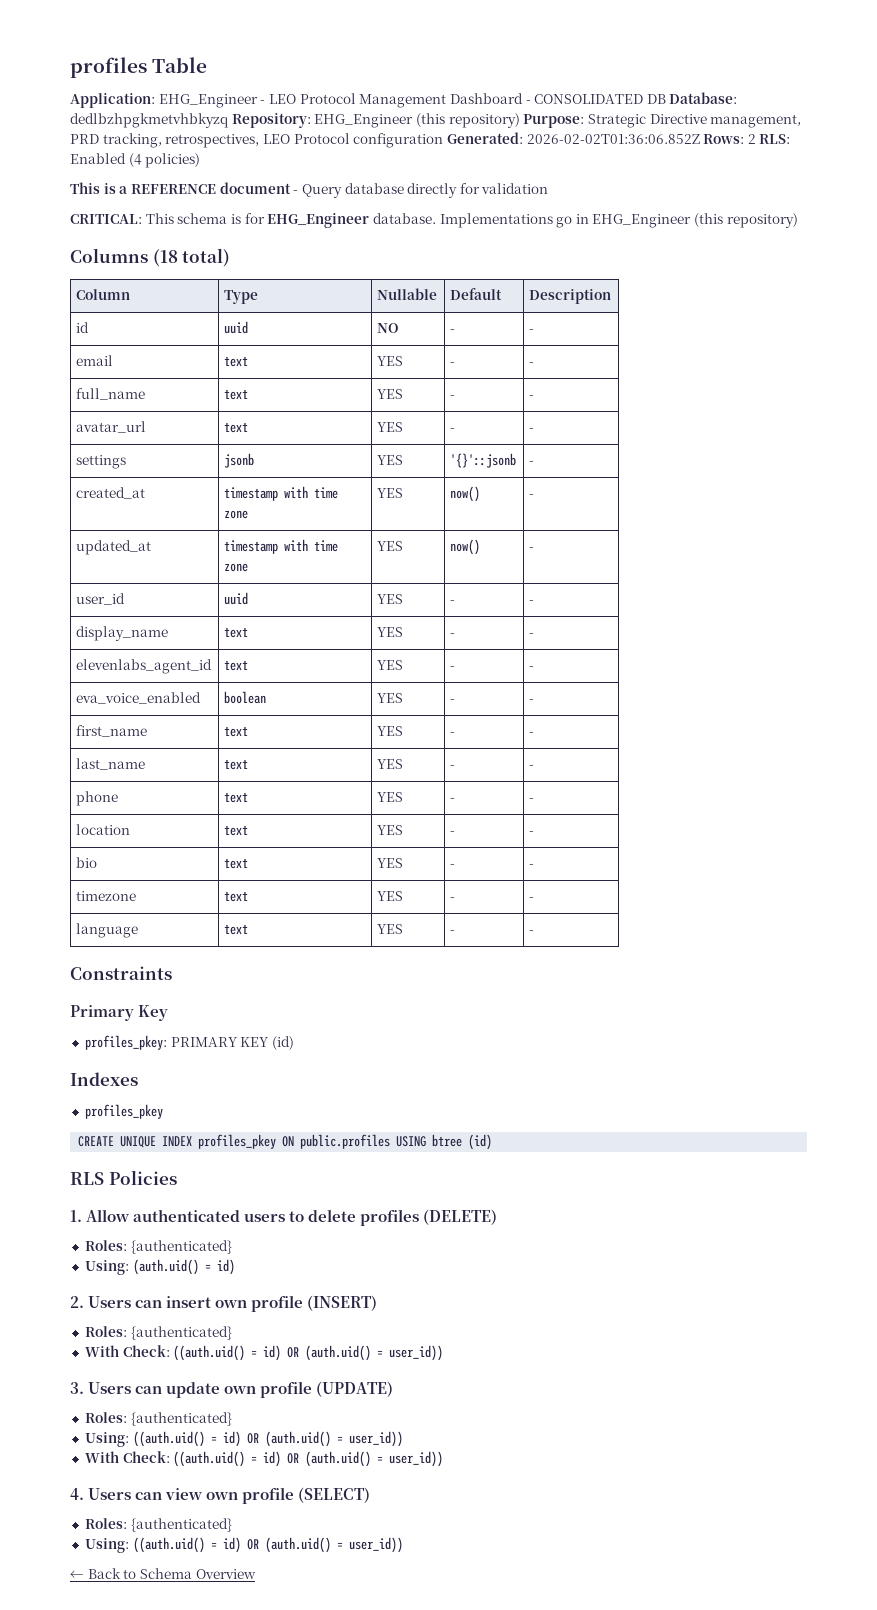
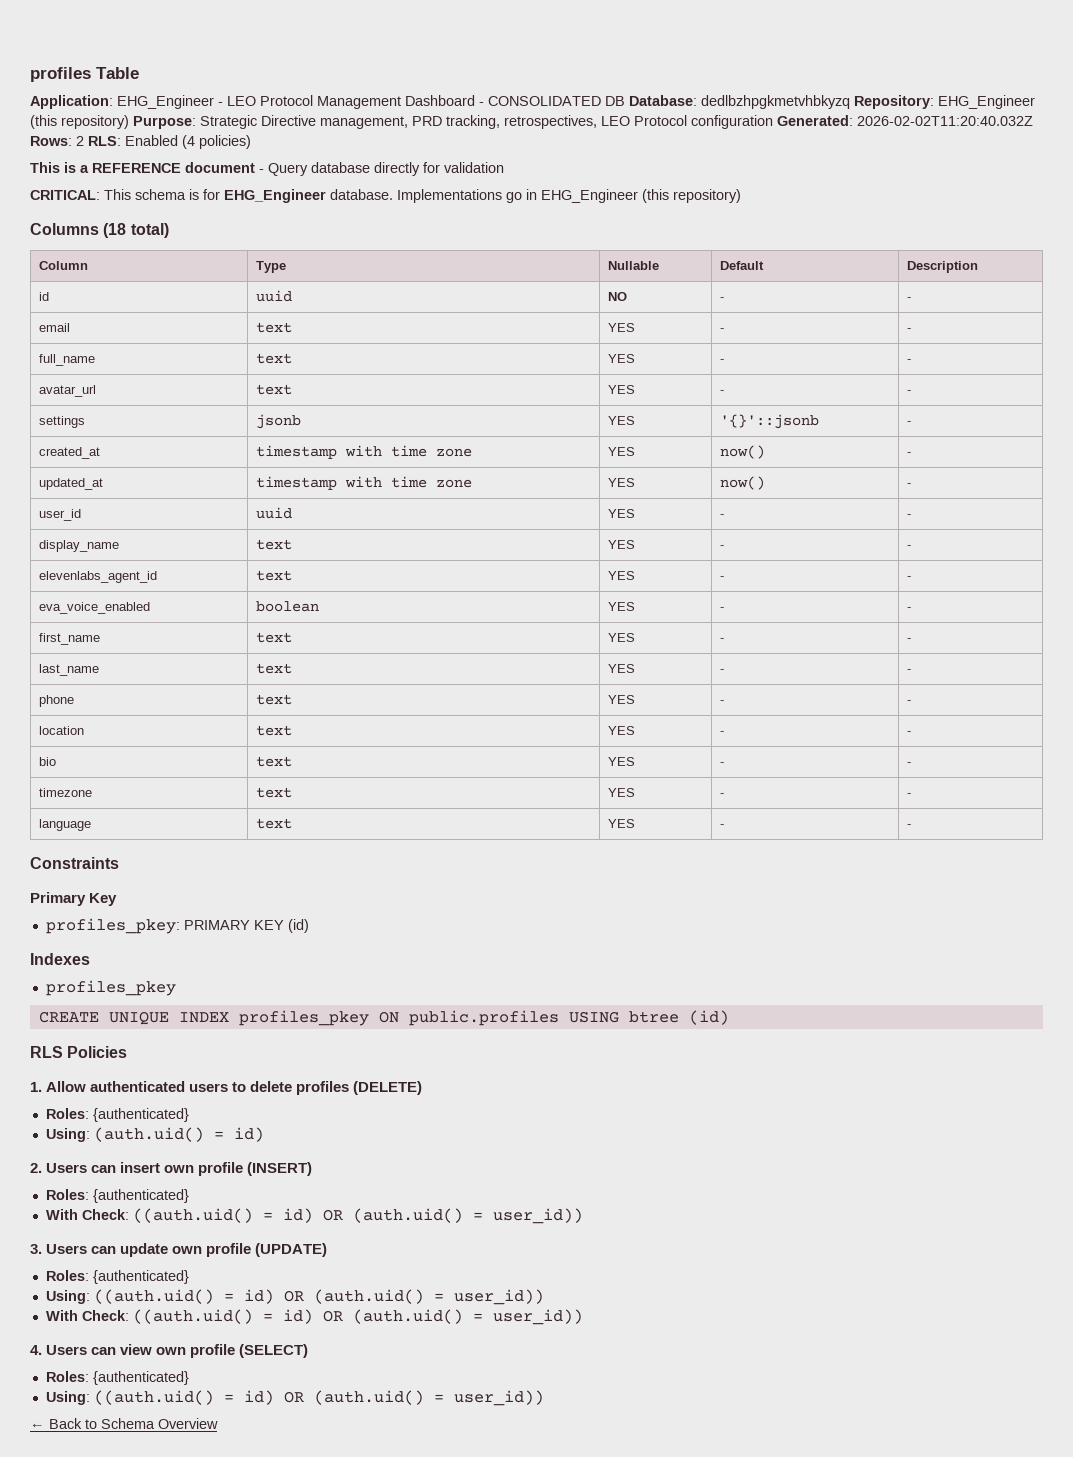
- Application: EHG_Engineer - LEO Protocol Management Dashboard - CONSOLIDATED DB Database: dedlbzhpgkmetvhbkyzq Repository: EHG_Engineer (this repository) Purpose: Strategic Directive management, PRD tracking, retrospectives, LEO Protocol configuration Generated: 2026-02-02T01:36:06.852Z Rows: 2 RLS: Enabled (4 policies)
+ Application: EHG_Engineer - LEO Protocol Management Dashboard - CONSOLIDATED DB Database: dedlbzhpgkmetvhbkyzq Repository: EHG_Engineer (this repository) Purpose: Strategic Directive management, PRD tracking, retrospectives, LEO Protocol configuration Generated: 2026-02-02T11:20:40.032Z Rows: 2 RLS: Enabled (4 policies)

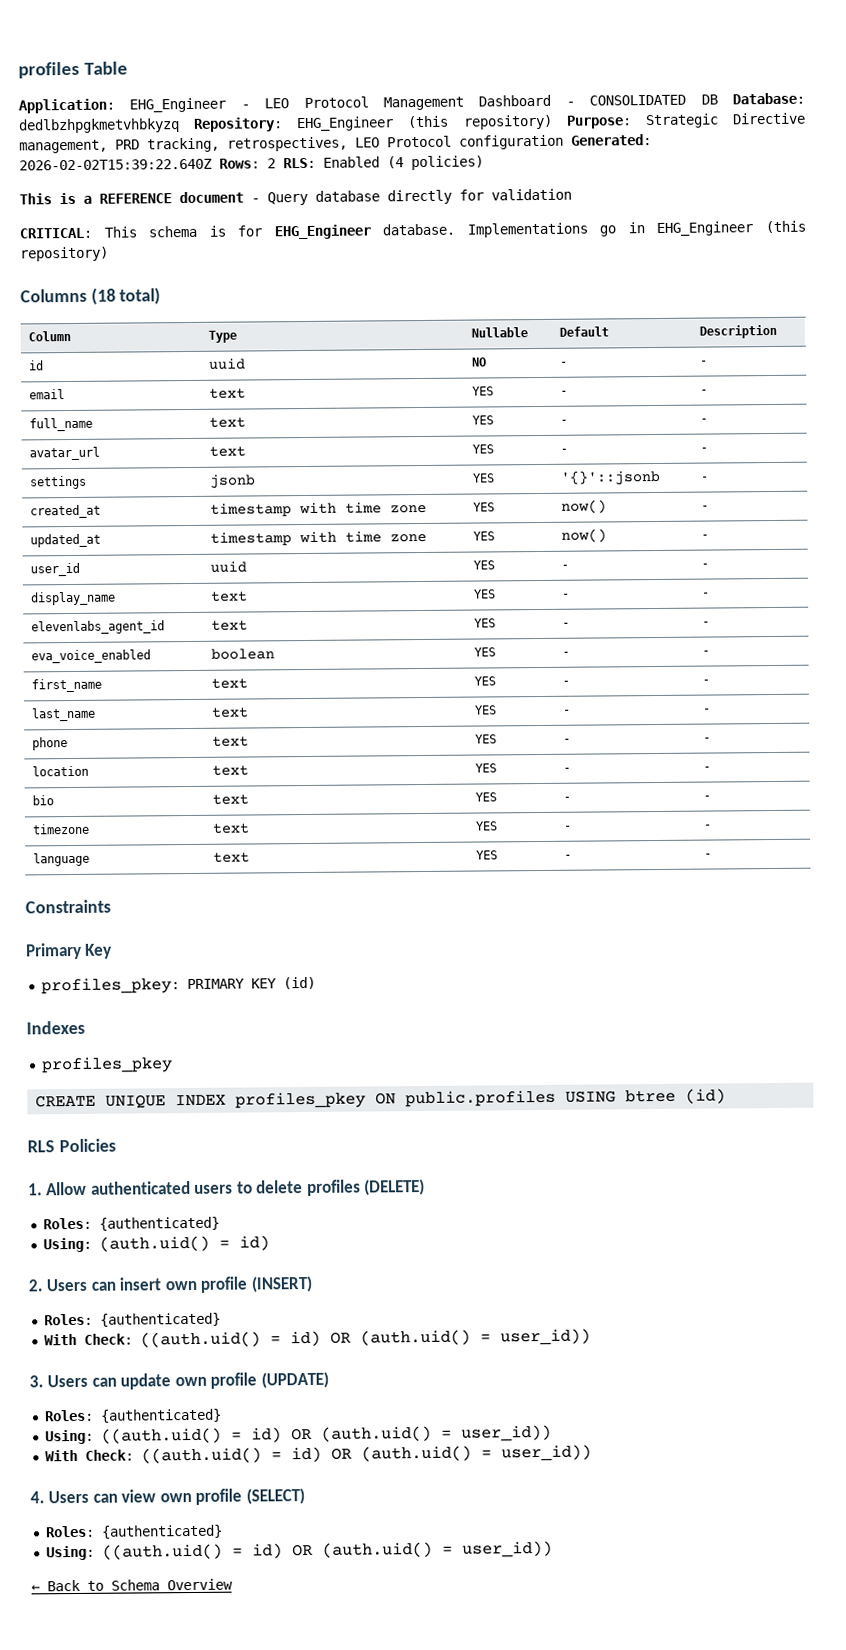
- Application: EHG_Engineer - LEO Protocol Management Dashboard - CONSOLIDATED DB Database: dedlbzhpgkmetvhbkyzq Repository: EHG_Engineer (this repository) Purpose: Strategic Directive management, PRD tracking, retrospectives, LEO Protocol configuration Generated: 2026-02-02T11:20:40.032Z Rows: 2 RLS: Enabled (4 policies)
+ Application: EHG_Engineer - LEO Protocol Management Dashboard - CONSOLIDATED DB Database: dedlbzhpgkmetvhbkyzq Repository: EHG_Engineer (this repository) Purpose: Strategic Directive management, PRD tracking, retrospectives, LEO Protocol configuration Generated: 2026-02-02T15:39:22.640Z Rows: 2 RLS: Enabled (4 policies)

